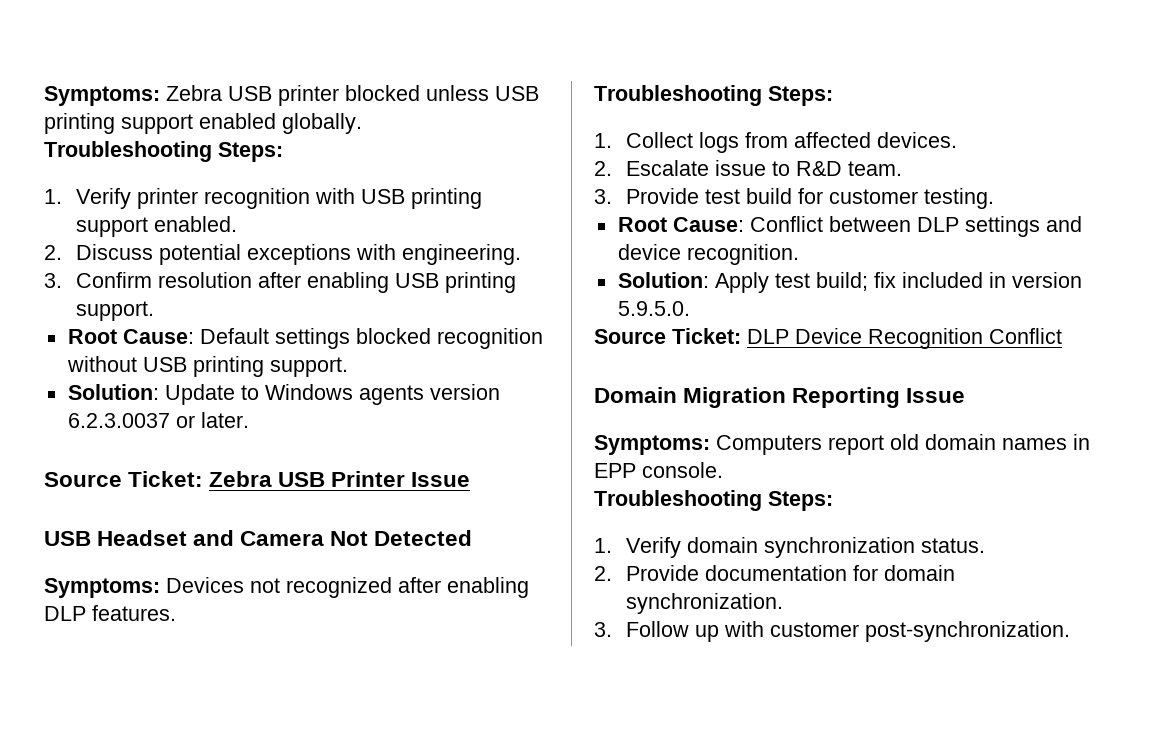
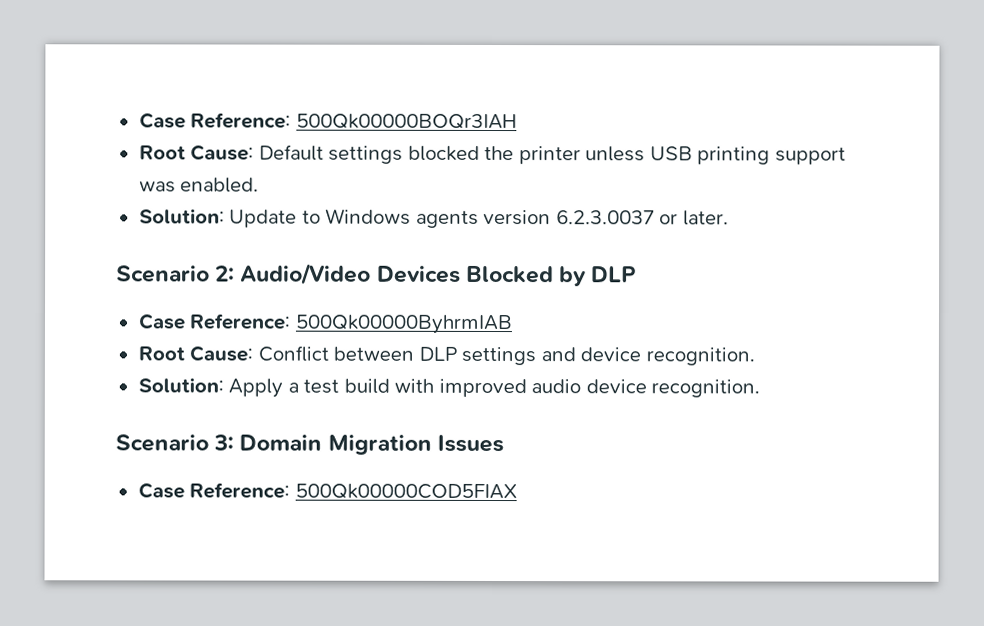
- Symptoms: Zebra USB printer blocked unless USB printing support enabled globally.
- Troubleshooting Steps:
- 1. Verify printer recognition with USB printing support enabled.
- 2. Discuss potential exceptions with engineering.
- 3. Confirm resolution after enabling USB printing support.
+ Case Reference: 500Qk00000BOQr3IAH
- Root Cause: Default settings blocked recognition without USB printing support.
+ Root Cause: Default settings blocked the printer unless USB printing support was enabled.
- Source Ticket: Zebra USB Printer Issue
- USB Headset and Camera Not Detected
- Symptoms: Devices not recognized after enabling DLP features.
- Troubleshooting Steps:
- 1. Collect logs from affected devices.
- 2. Escalate issue to R&D team.
- 3. Provide test build for customer testing.
+ Scenario 2: Audio/Video Devices Blocked by DLP
+ Case Reference: 500Qk00000ByhrmIAB
- Solution: Apply test build; fix included in version 5.9.5.0.
- Source Ticket: DLP Device Recognition Conflict
- Domain Migration Reporting Issue
- Symptoms: Computers report old domain names in EPP console.
- Troubleshooting Steps:
- 1. Verify domain synchronization status.
- 2. Provide documentation for domain synchronization.
- 3. Follow up with customer post-synchronization.
+ Solution: Apply a test build with improved audio device recognition.
+ Scenario 3: Domain Migration Issues
+ Case Reference: 500Qk00000COD5FIAX

